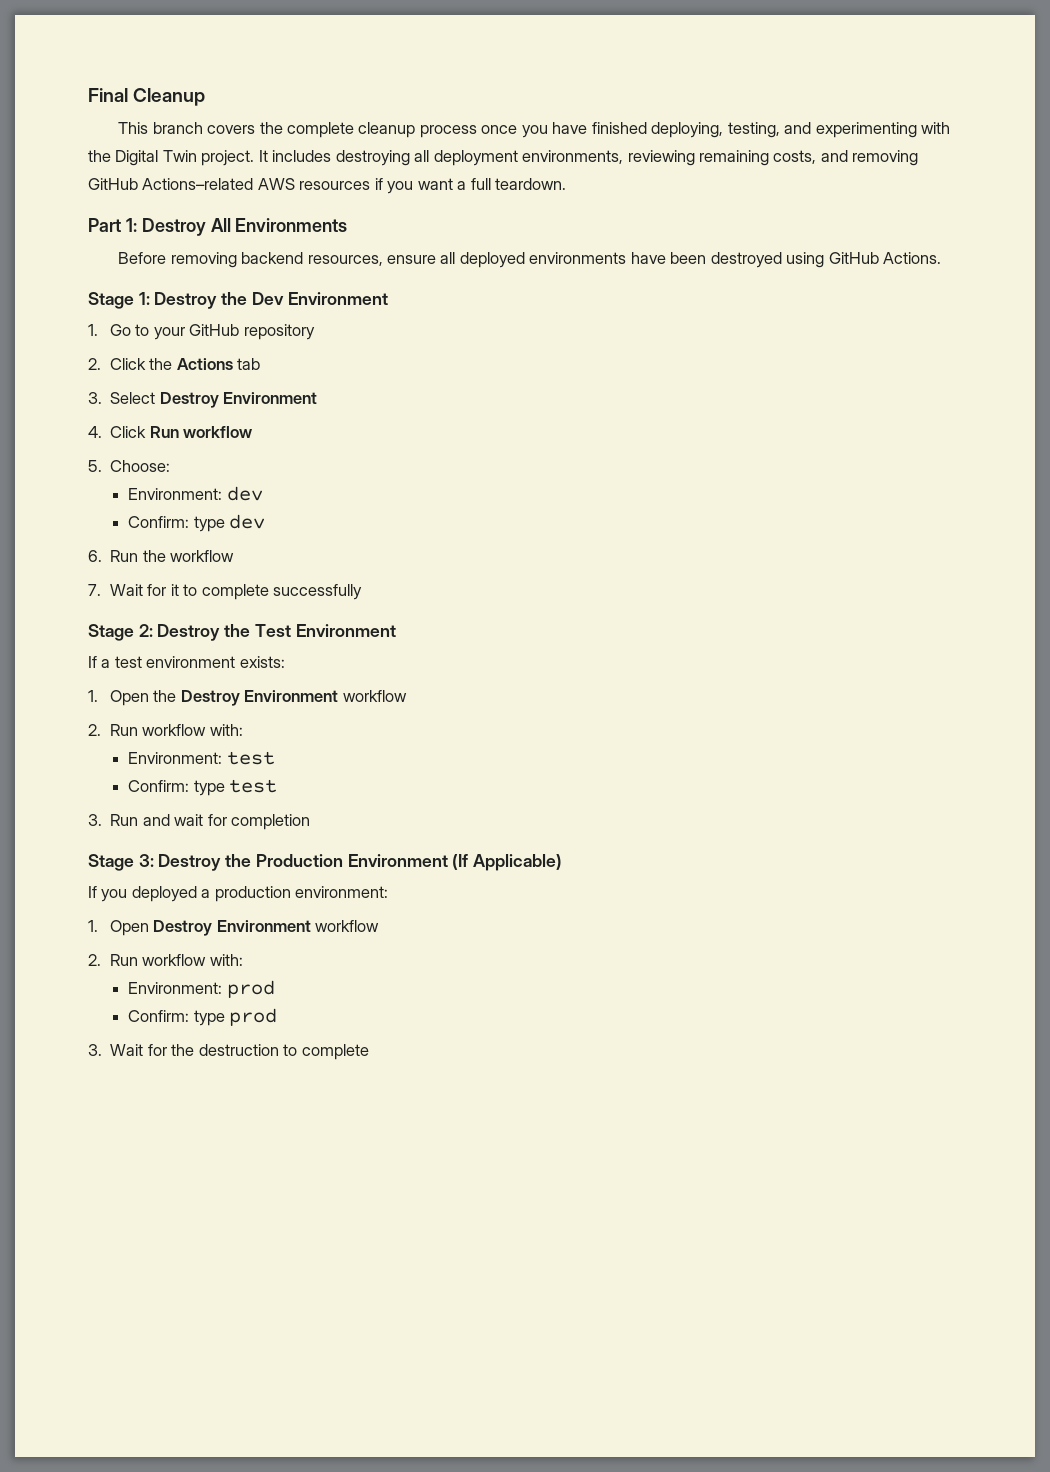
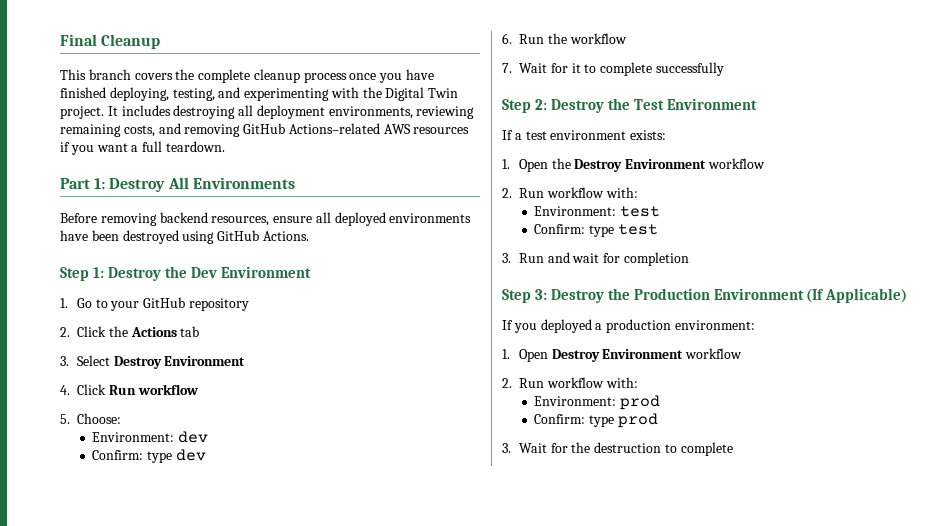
- Stage 1: Destroy the Dev Environment
+ Step 1: Destroy the Dev Environment
- Stage 2: Destroy the Test Environment
+ Step 2: Destroy the Test Environment
- Stage 3: Destroy the Production Environment (If Applicable)
+ Step 3: Destroy the Production Environment (If Applicable)

